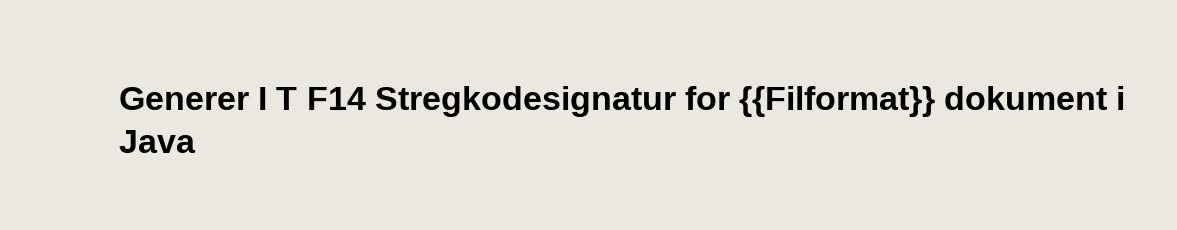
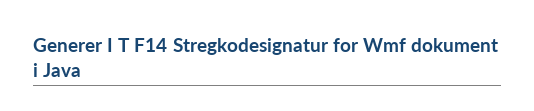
- Generer I T F14 Stregkodesignatur for {{Filformat}} dokument i Java
+ Generer I T F14 Stregkodesignatur for Wmf dokument i Java

